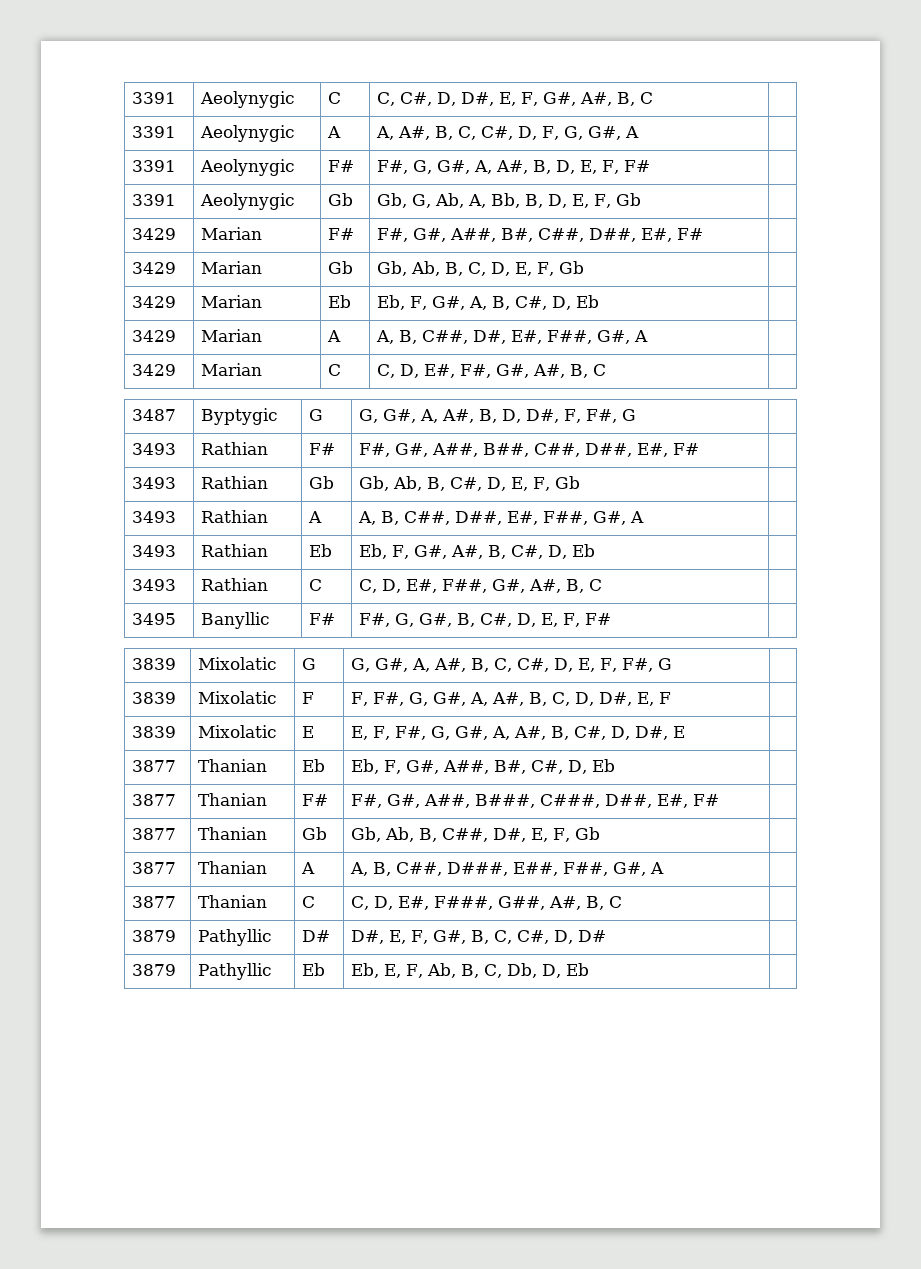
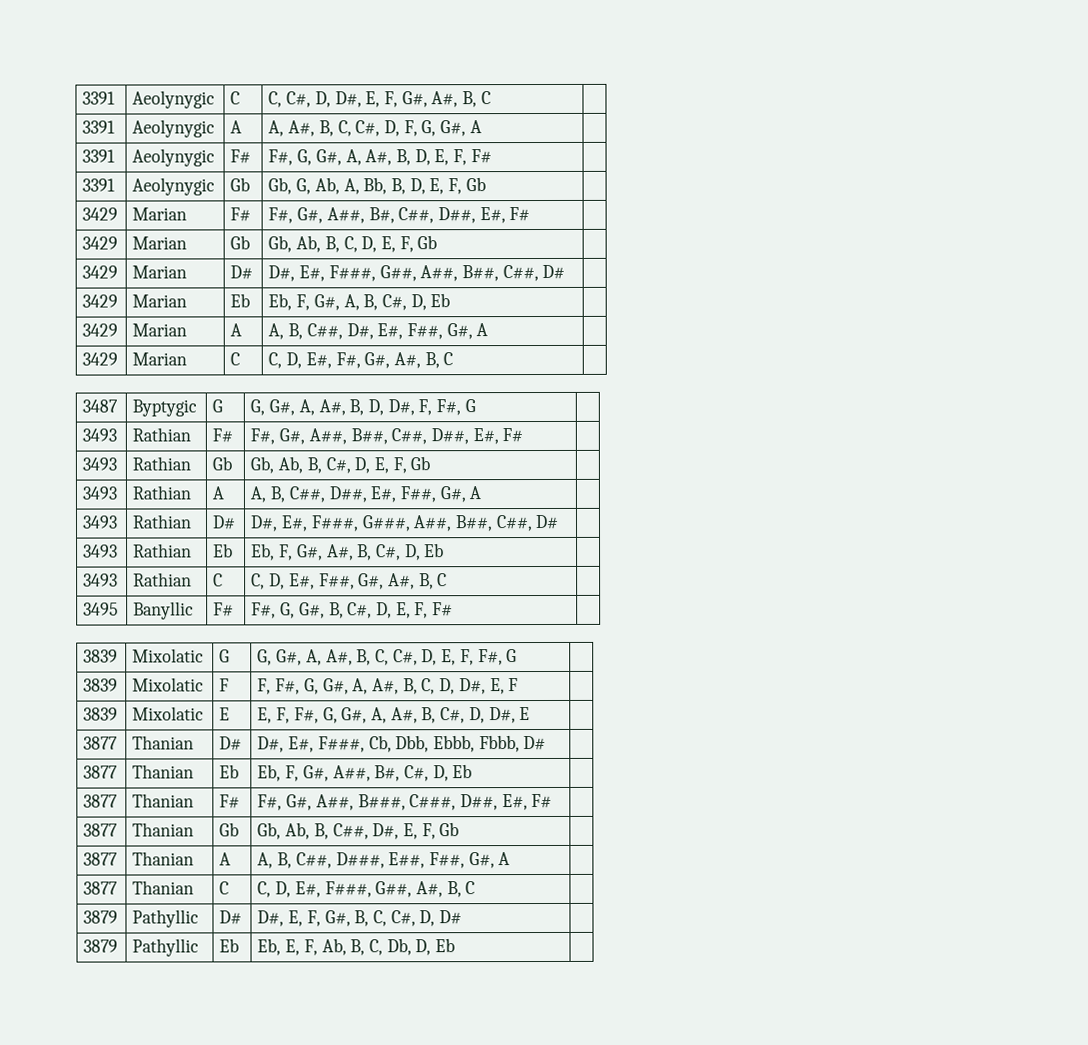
+ 3429 | Marian | D# | D#, E#, F###, G##, A##, B##, C##, D# |
+ 3493 | Rathian | D# | D#, E#, F###, G###, A##, B##, C##, D# |
+ 3877 | Thanian | D# | D#, E#, F###, Cb, Dbb, Ebbb, Fbbb, D# |

